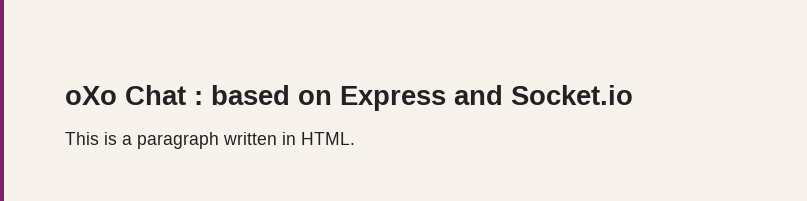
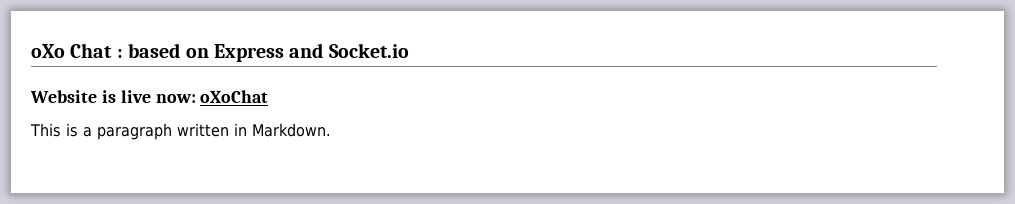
+ Website is live now: oXoChat
- This is a paragraph written in HTML.
+ This is a paragraph written in Markdown.

